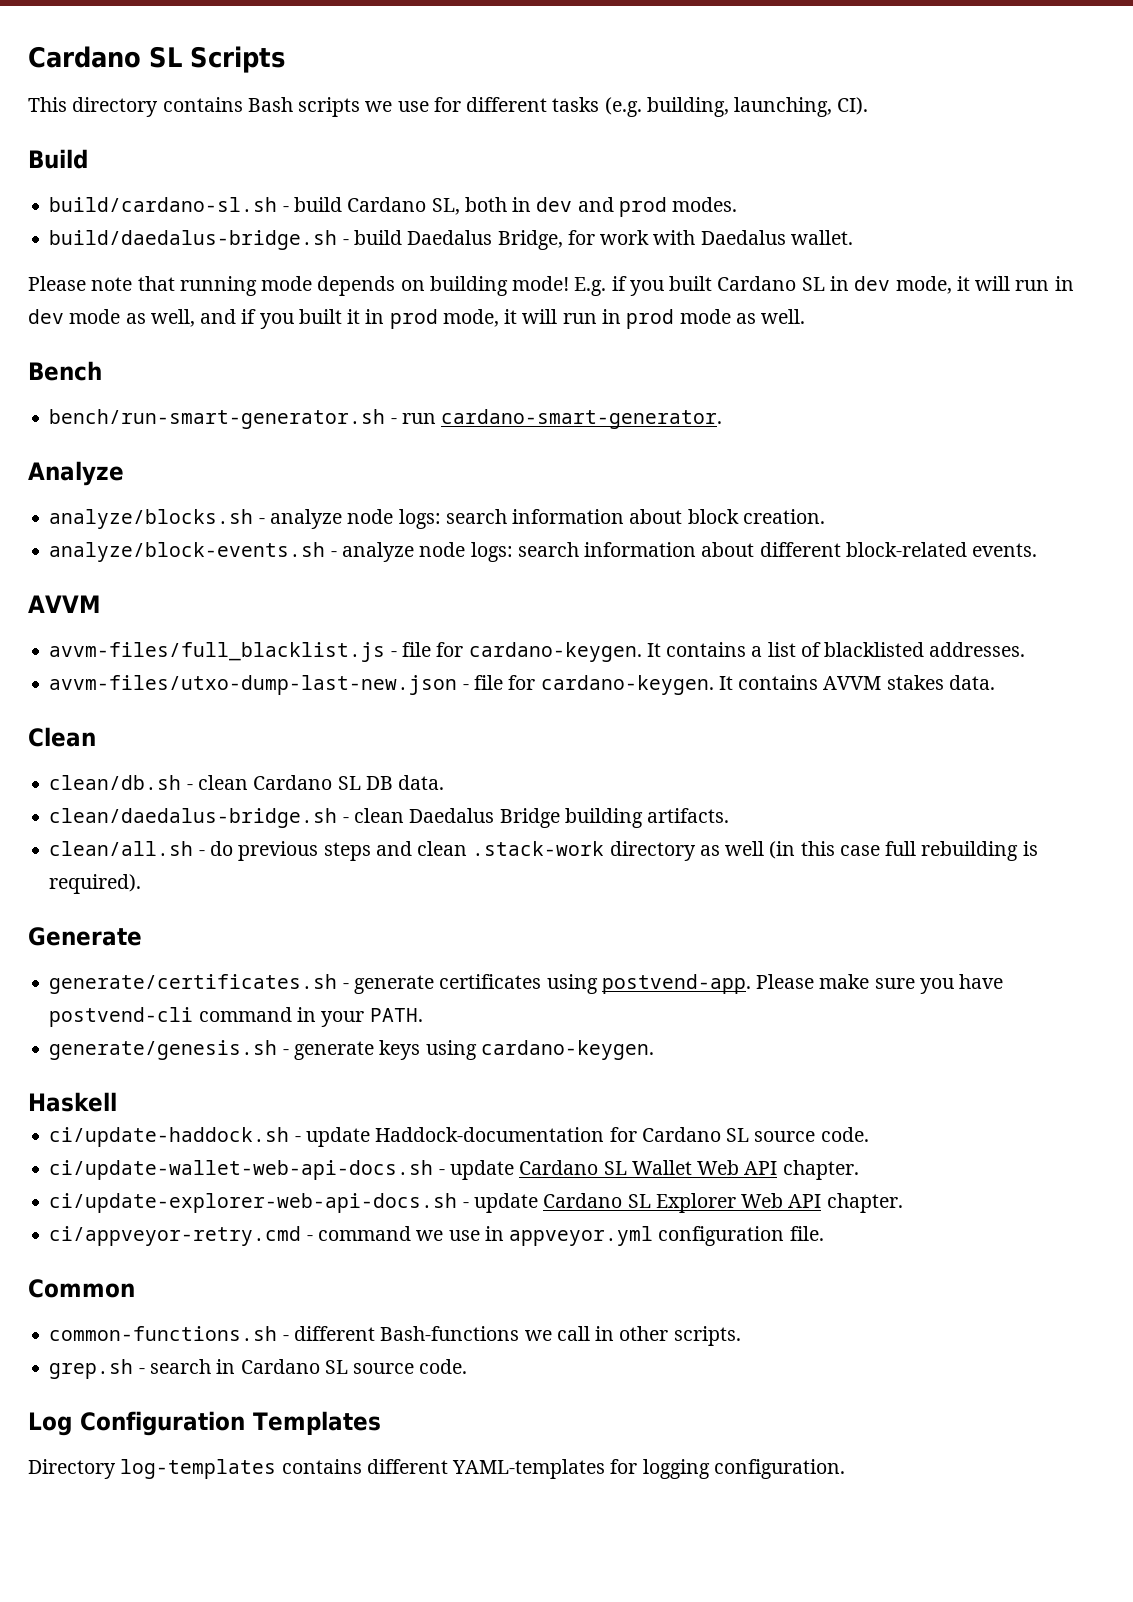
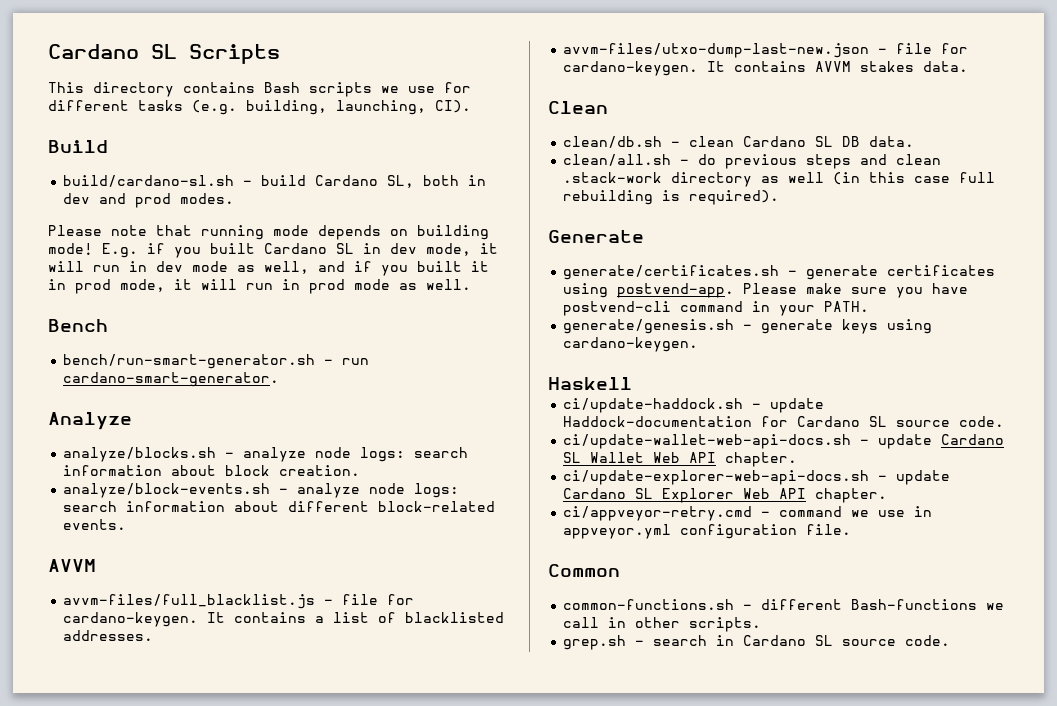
- build/daedalus-bridge.sh - build Daedalus Bridge, for work with Daedalus wallet.
- clean/daedalus-bridge.sh - clean Daedalus Bridge building artifacts.
- Log Configuration Templates
- Directory log-templates contains different YAML-templates for logging configuration.

